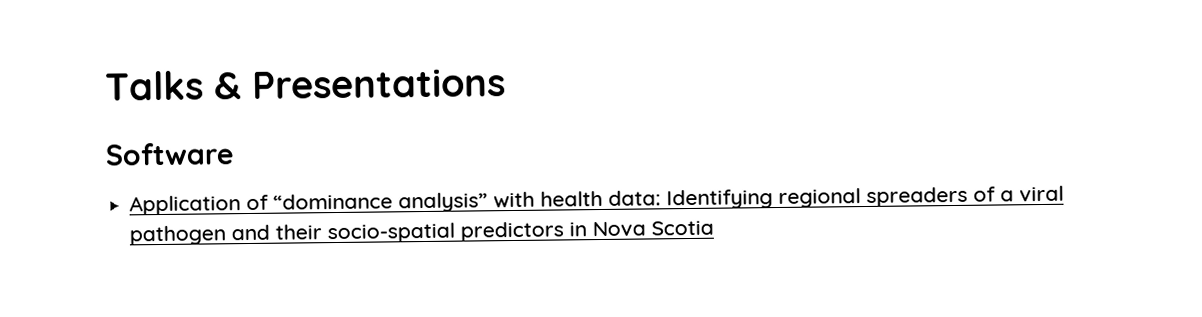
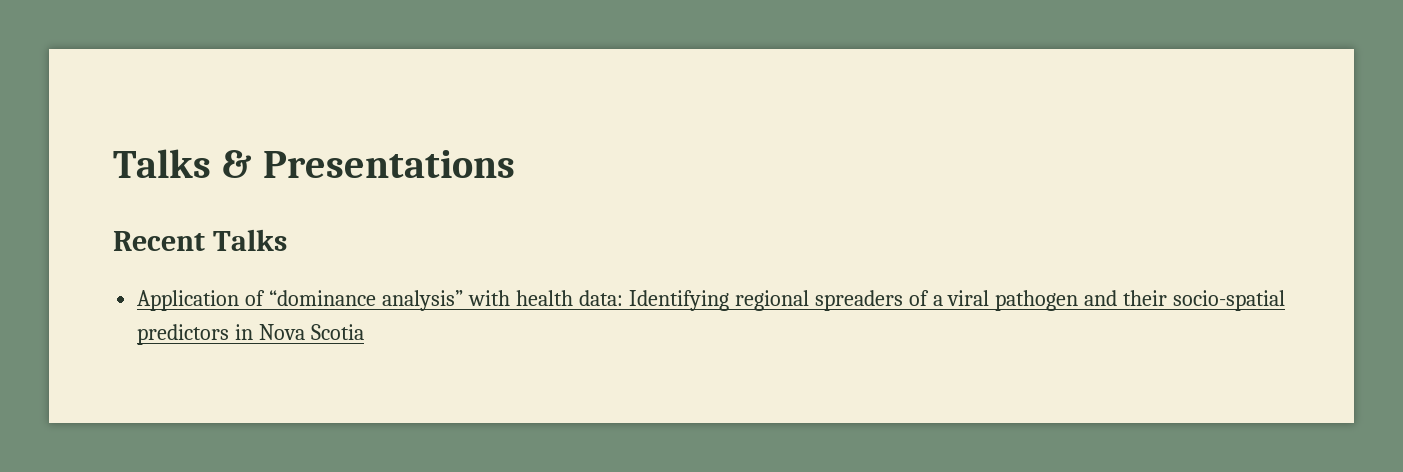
- Software
+ Recent Talks

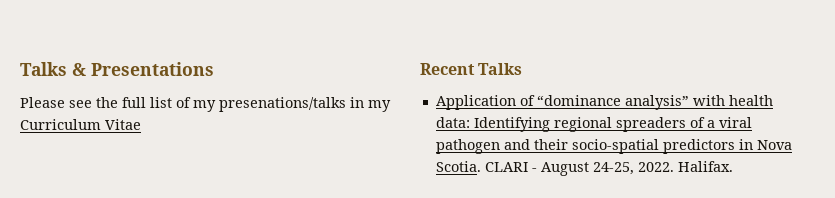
+ Please see the full list of my presenations/talks in my Curriculum Vitae
- Application of “dominance analysis” with health data: Identifying regional spreaders of a viral pathogen and their socio-spatial predictors in Nova Scotia
+ Application of “dominance analysis” with health data: Identifying regional spreaders of a viral pathogen and their socio-spatial predictors in Nova Scotia. CLARI - August 24-25, 2022. Halifax.

